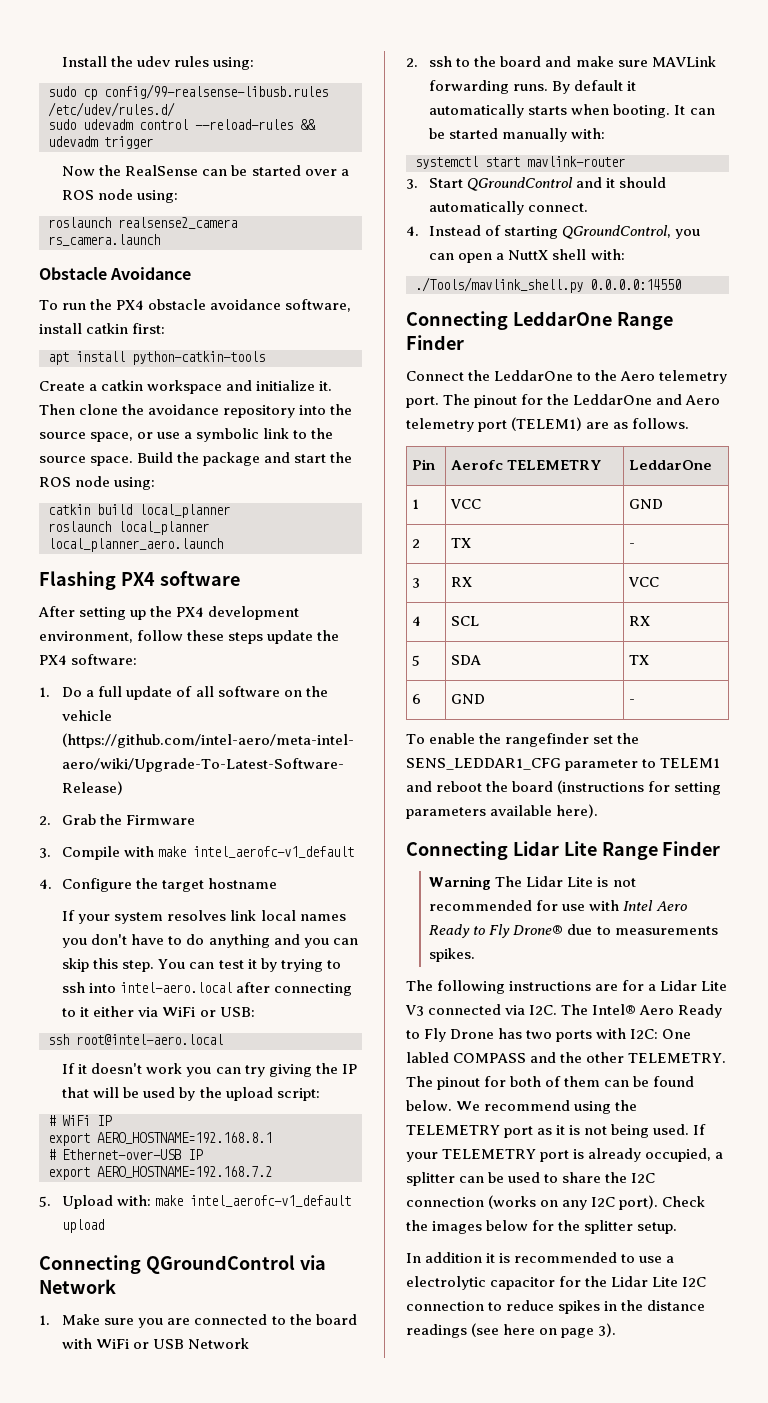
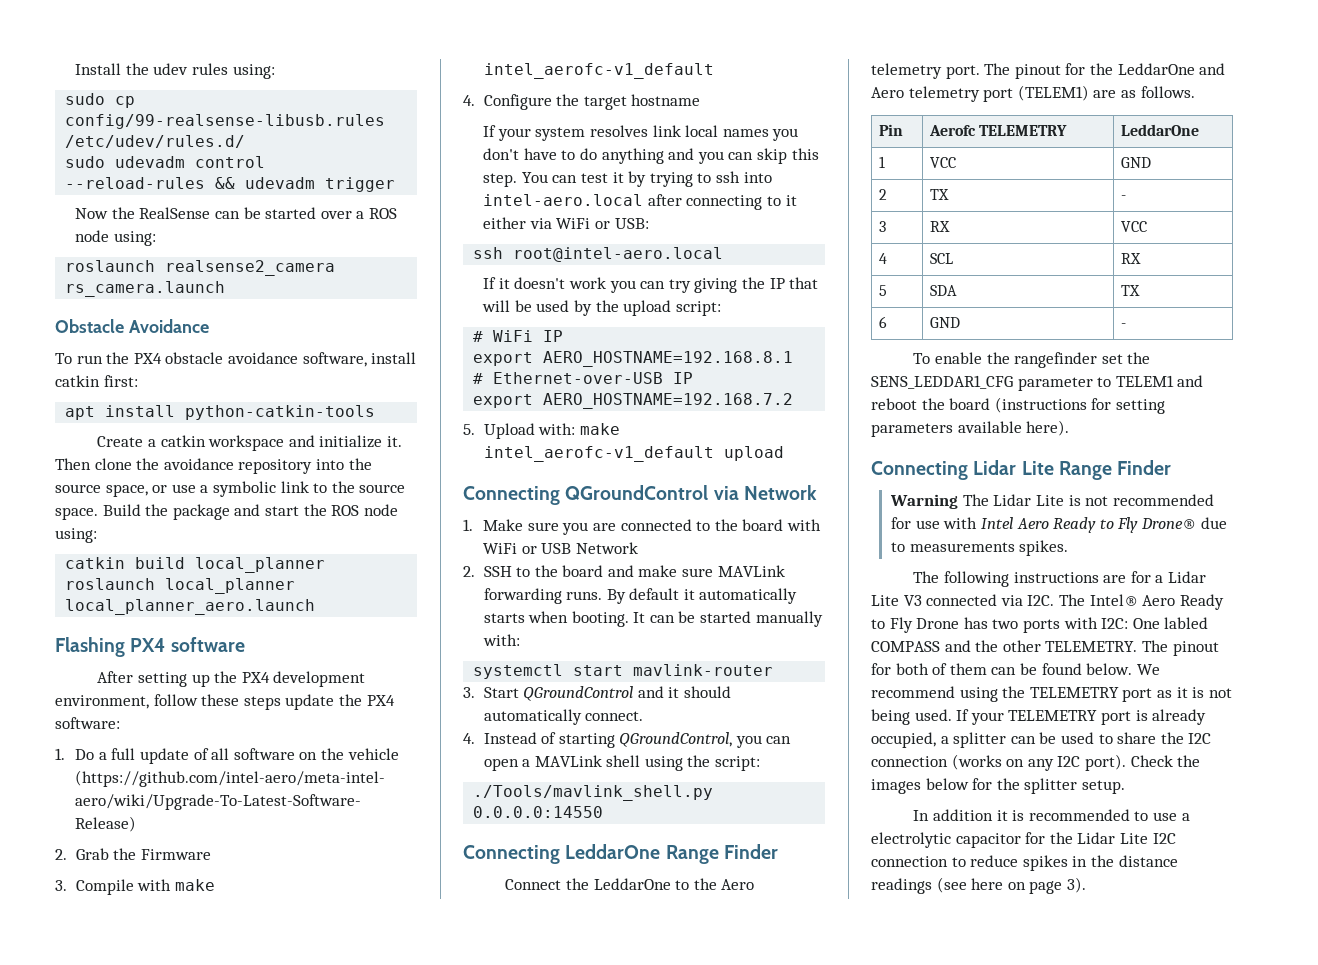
- 2. ssh to the board and make sure MAVLink forwarding runs.
+ 2. SSH to the board and make sure MAVLink forwarding runs.
- 4. Instead of starting QGroundControl, you can open a NuttX shell with:
+ 4. Instead of starting QGroundControl, you can open a MAVLink shell using the script:

